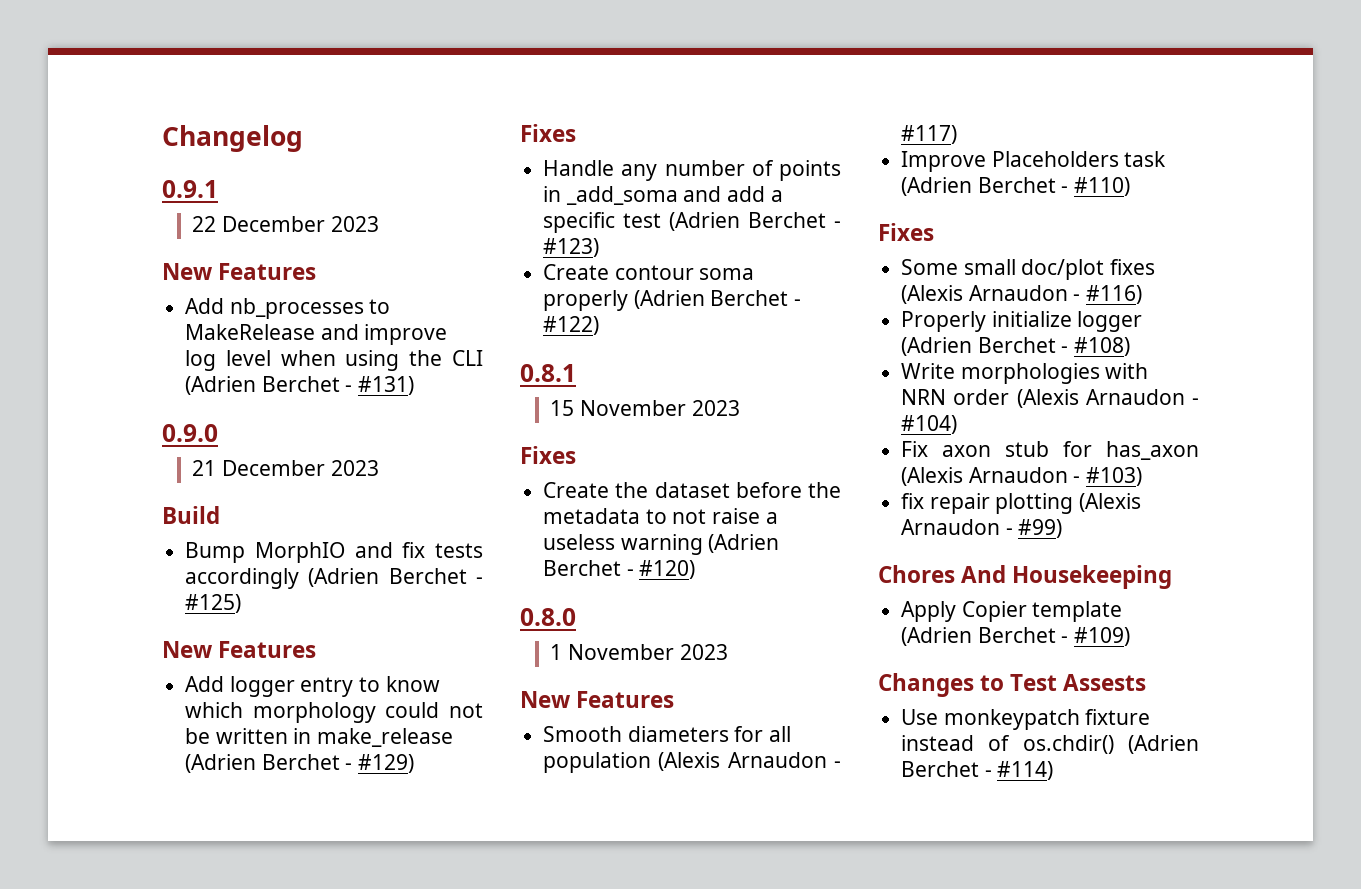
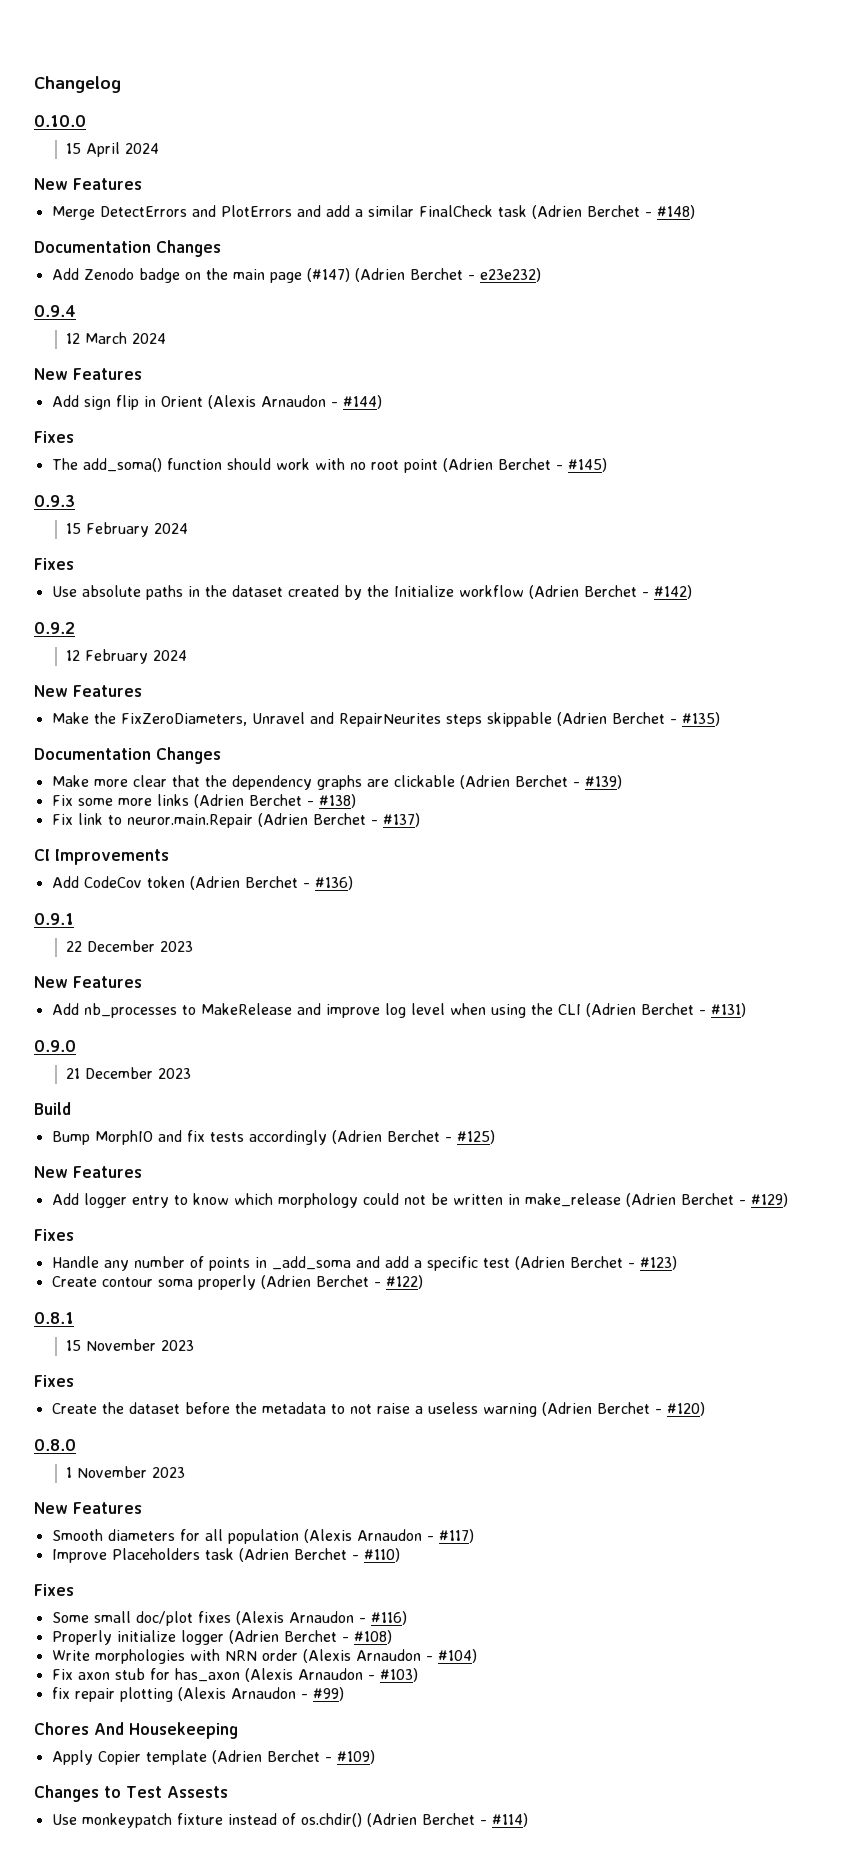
+ 0.10.0
+ 15 April 2024
+ New Features
+ Merge DetectErrors and PlotErrors and add a similar FinalCheck task (Adrien Berchet - #148)
+ Documentation Changes
+ Add Zenodo badge on the main page (#147) (Adrien Berchet - e23e232)
+ 0.9.4
+ 12 March 2024
+ New Features
+ Add sign flip in Orient (Alexis Arnaudon - #144)
+ Fixes
+ The add_soma() function should work with no root point (Adrien Berchet - #145)
+ 0.9.3
+ 15 February 2024
+ Fixes
+ Use absolute paths in the dataset created by the Initialize workflow (Adrien Berchet - #142)
+ 0.9.2
+ 12 February 2024
+ New Features
+ Make the FixZeroDiameters, Unravel and RepairNeurites steps skippable (Adrien Berchet - #135)
+ Documentation Changes
+ Make more clear that the dependency graphs are clickable (Adrien Berchet - #139)
+ Fix some more links (Adrien Berchet - #138)
+ Fix link to neuror.main.Repair (Adrien Berchet - #137)
+ CI Improvements
+ Add CodeCov token (Adrien Berchet - #136)

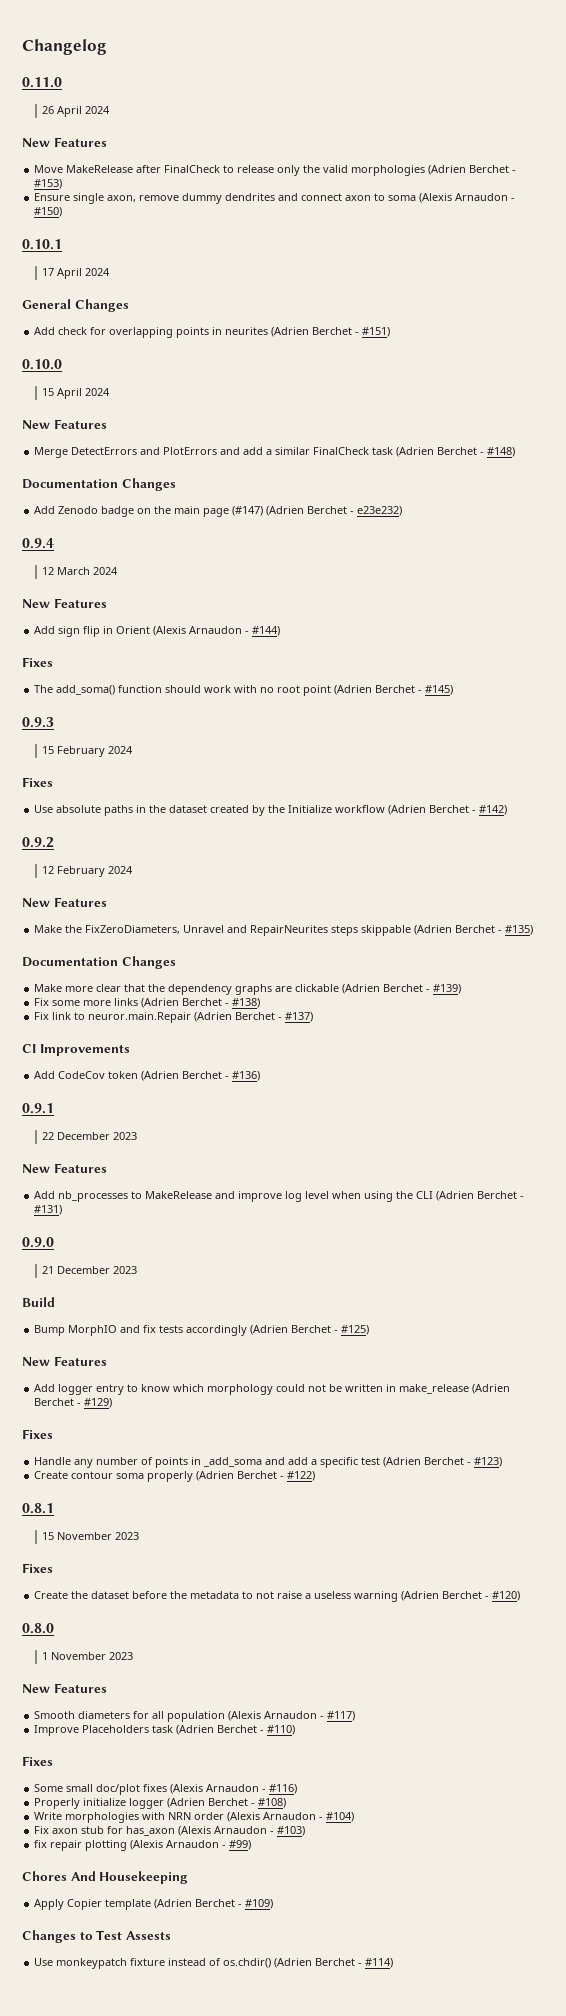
+ 0.11.0
+ 26 April 2024
+ New Features
+ Move MakeRelease after FinalCheck to release only the valid morphologies (Adrien Berchet - #153)
+ Ensure single axon, remove dummy dendrites and connect axon to soma (Alexis Arnaudon - #150)
+ 0.10.1
+ 17 April 2024
+ General Changes
+ Add check for overlapping points in neurites (Adrien Berchet - #151)

